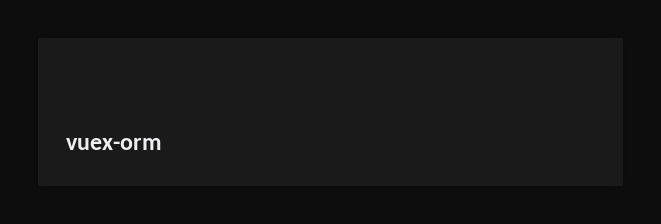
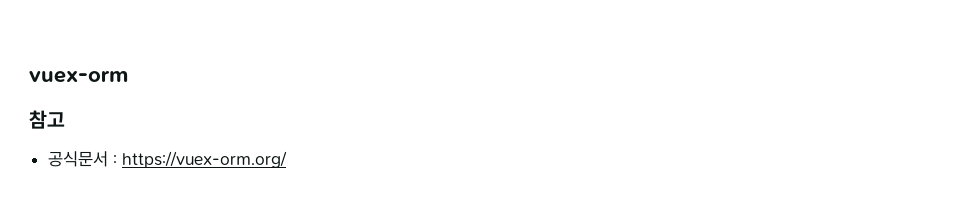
+ 참고
+ 공식문서 : https://vuex-orm.org/

